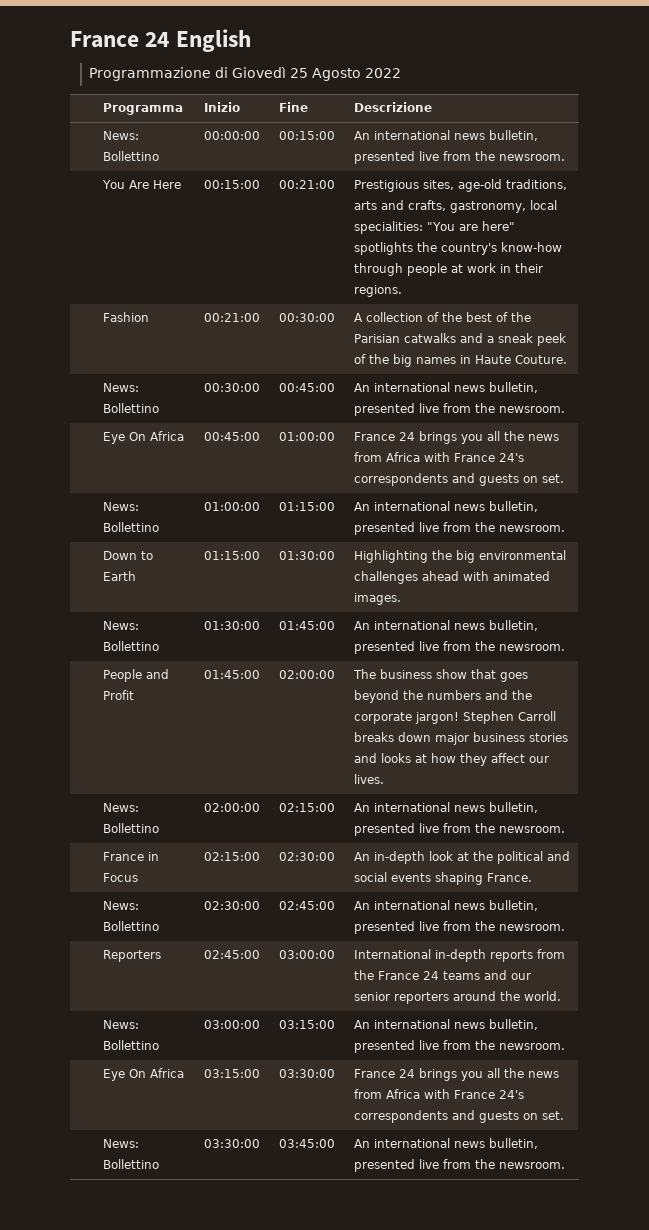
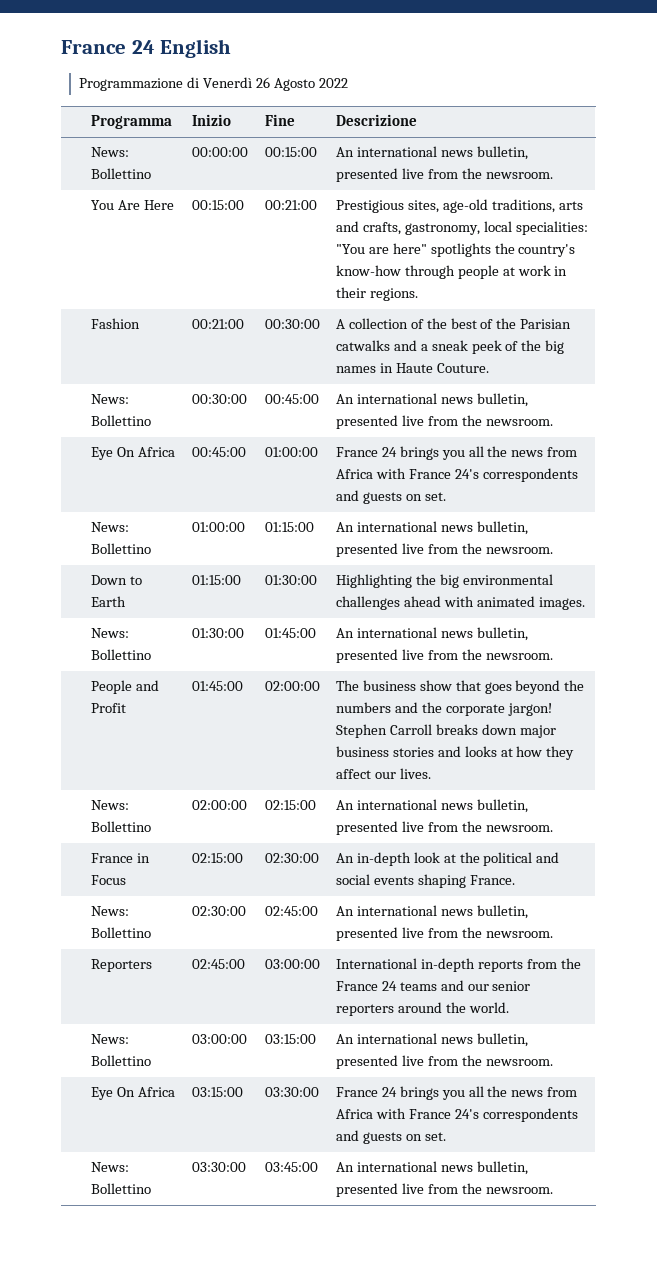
- Programmazione di Giovedì 25 Agosto 2022
+ Programmazione di Venerdì 26 Agosto 2022

